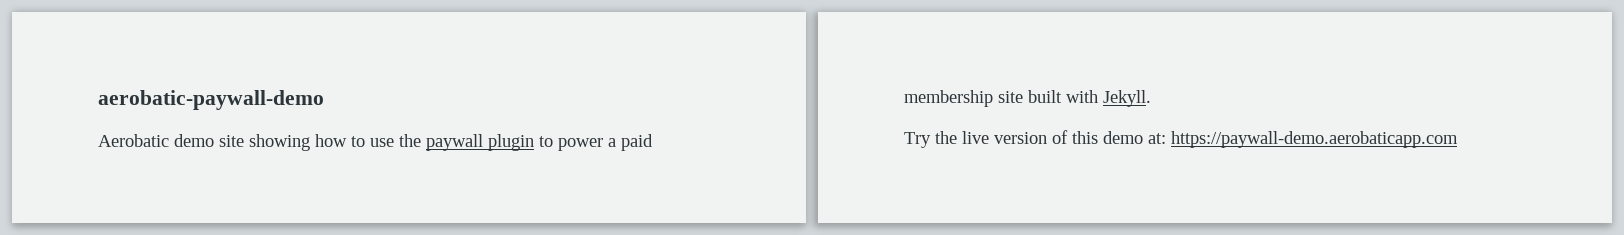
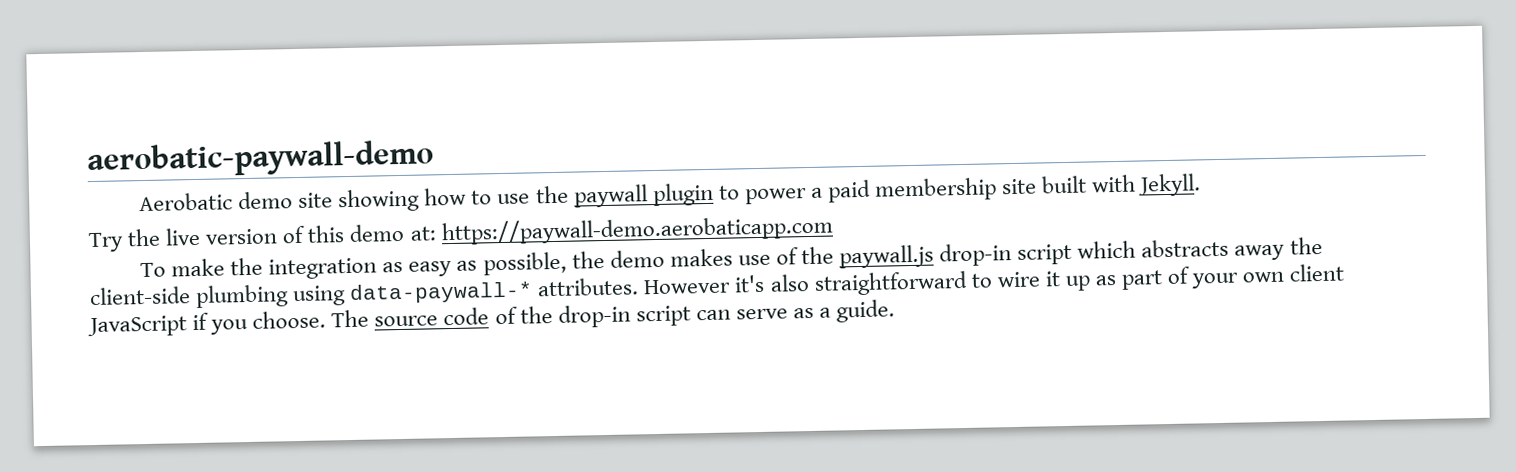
+ To make the integration as easy as possible, the demo makes use of the paywall.js drop-in script which abstracts away the client-side plumbing using data-paywall-* attributes. However it's also straightforward to wire it up as part of your own client JavaScript if you choose. The source code of the drop-in script can serve as a guide.

